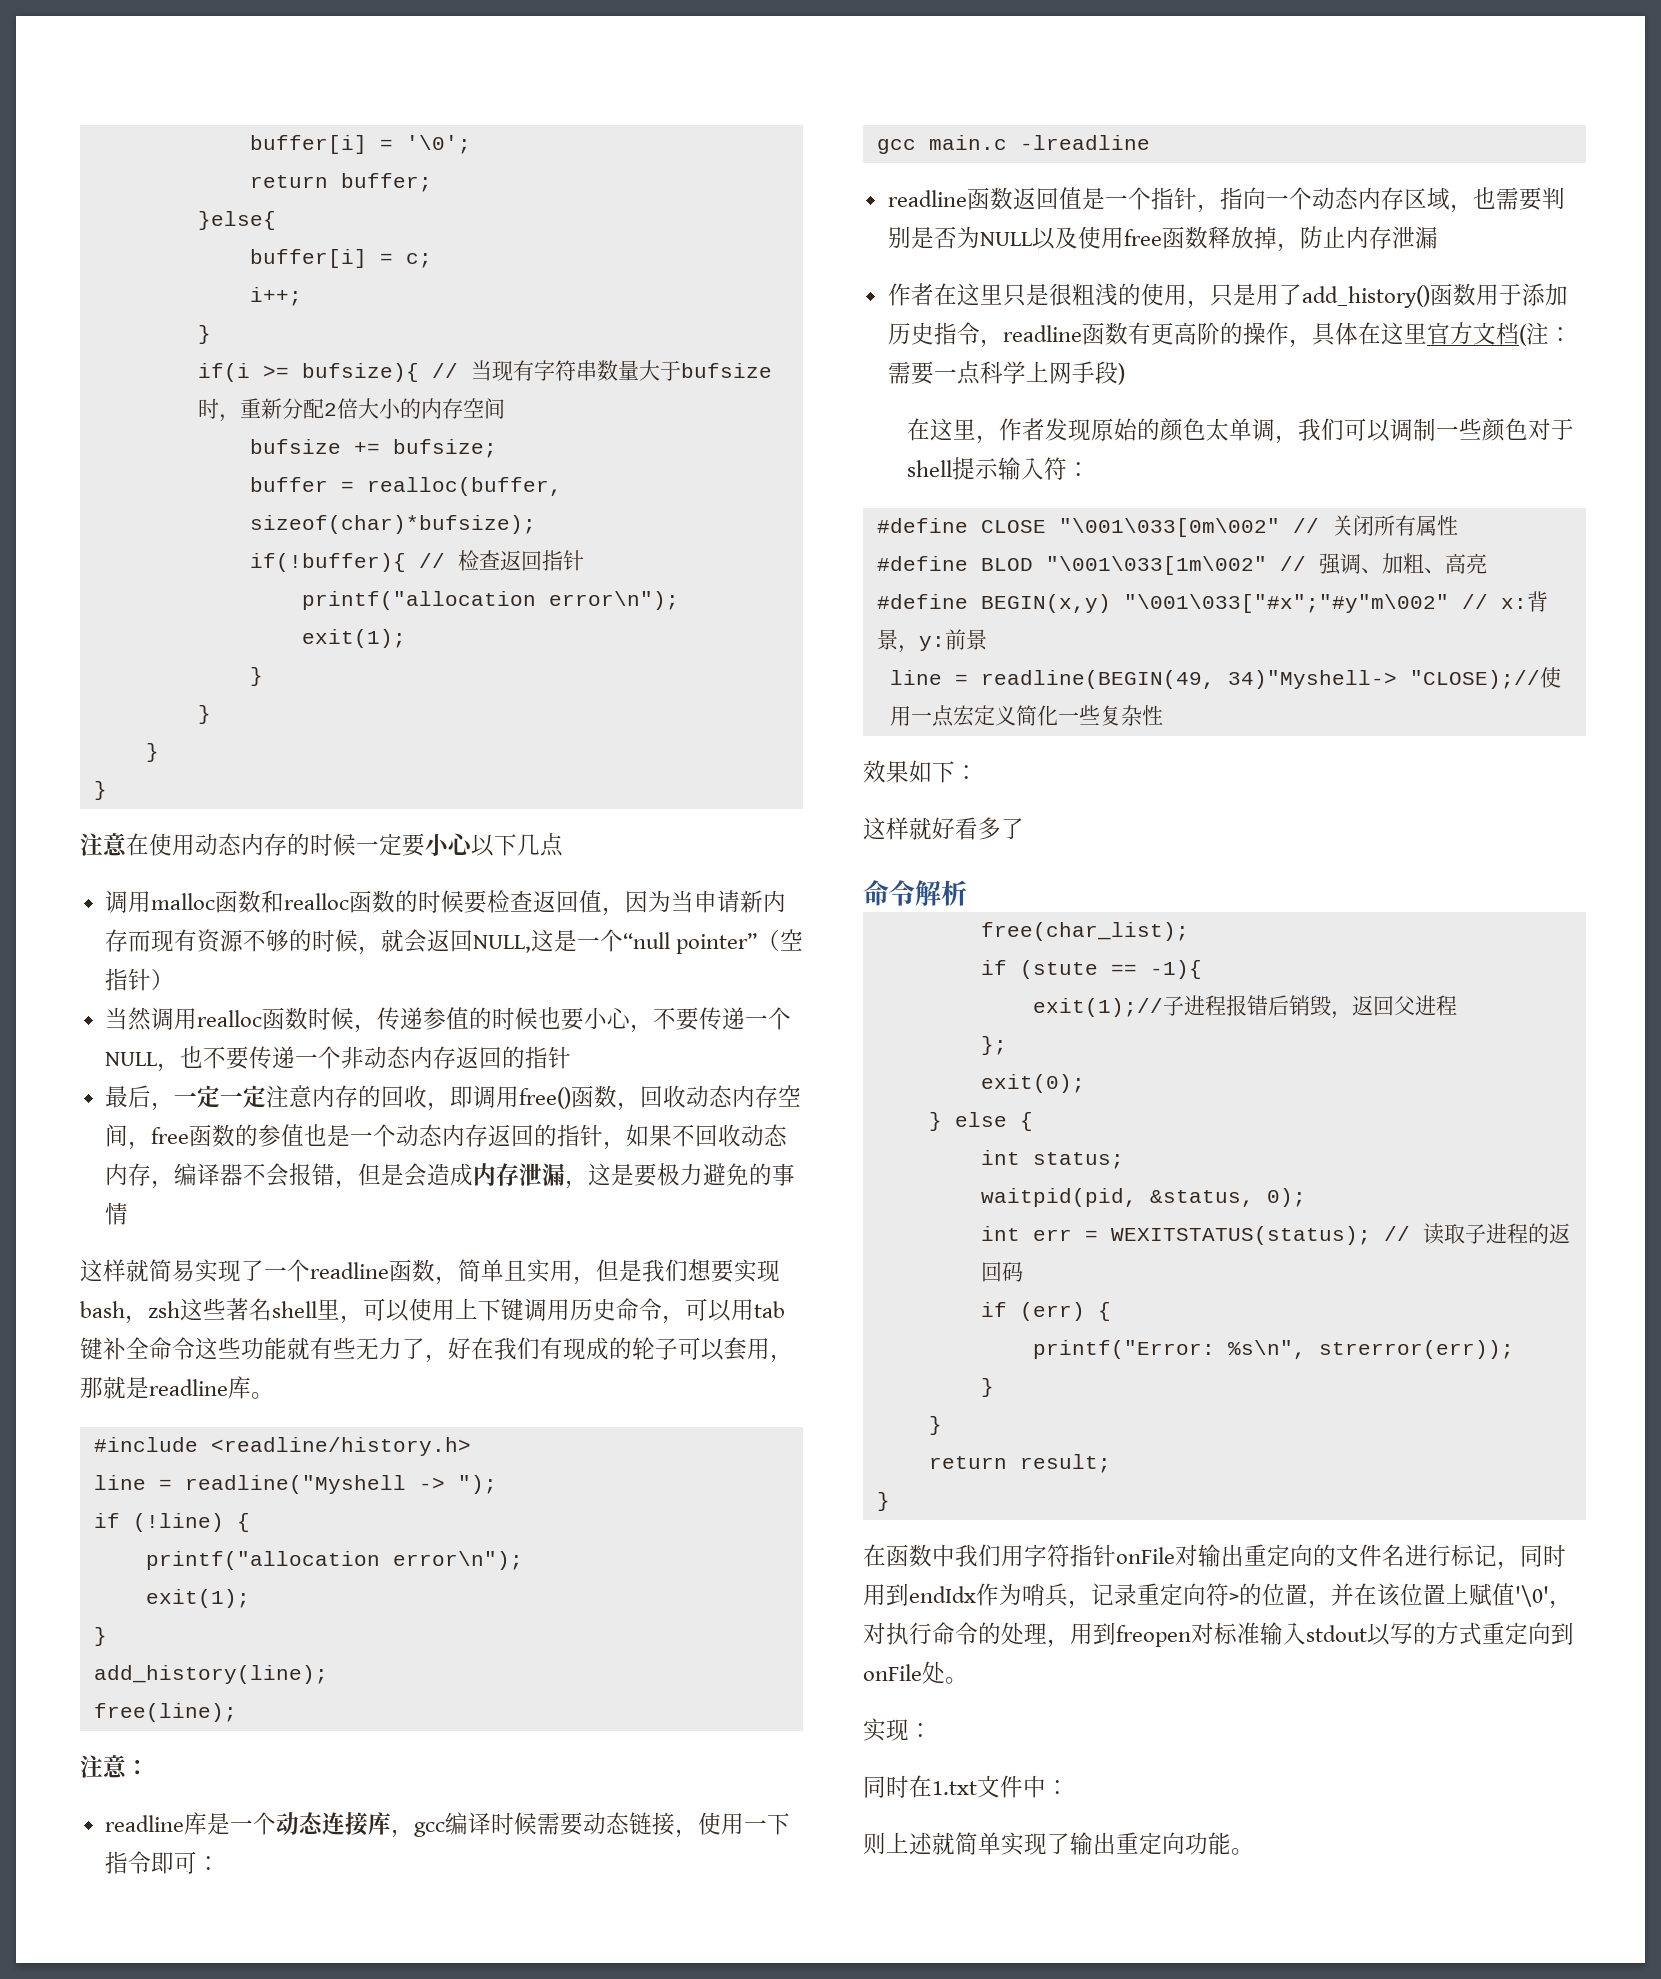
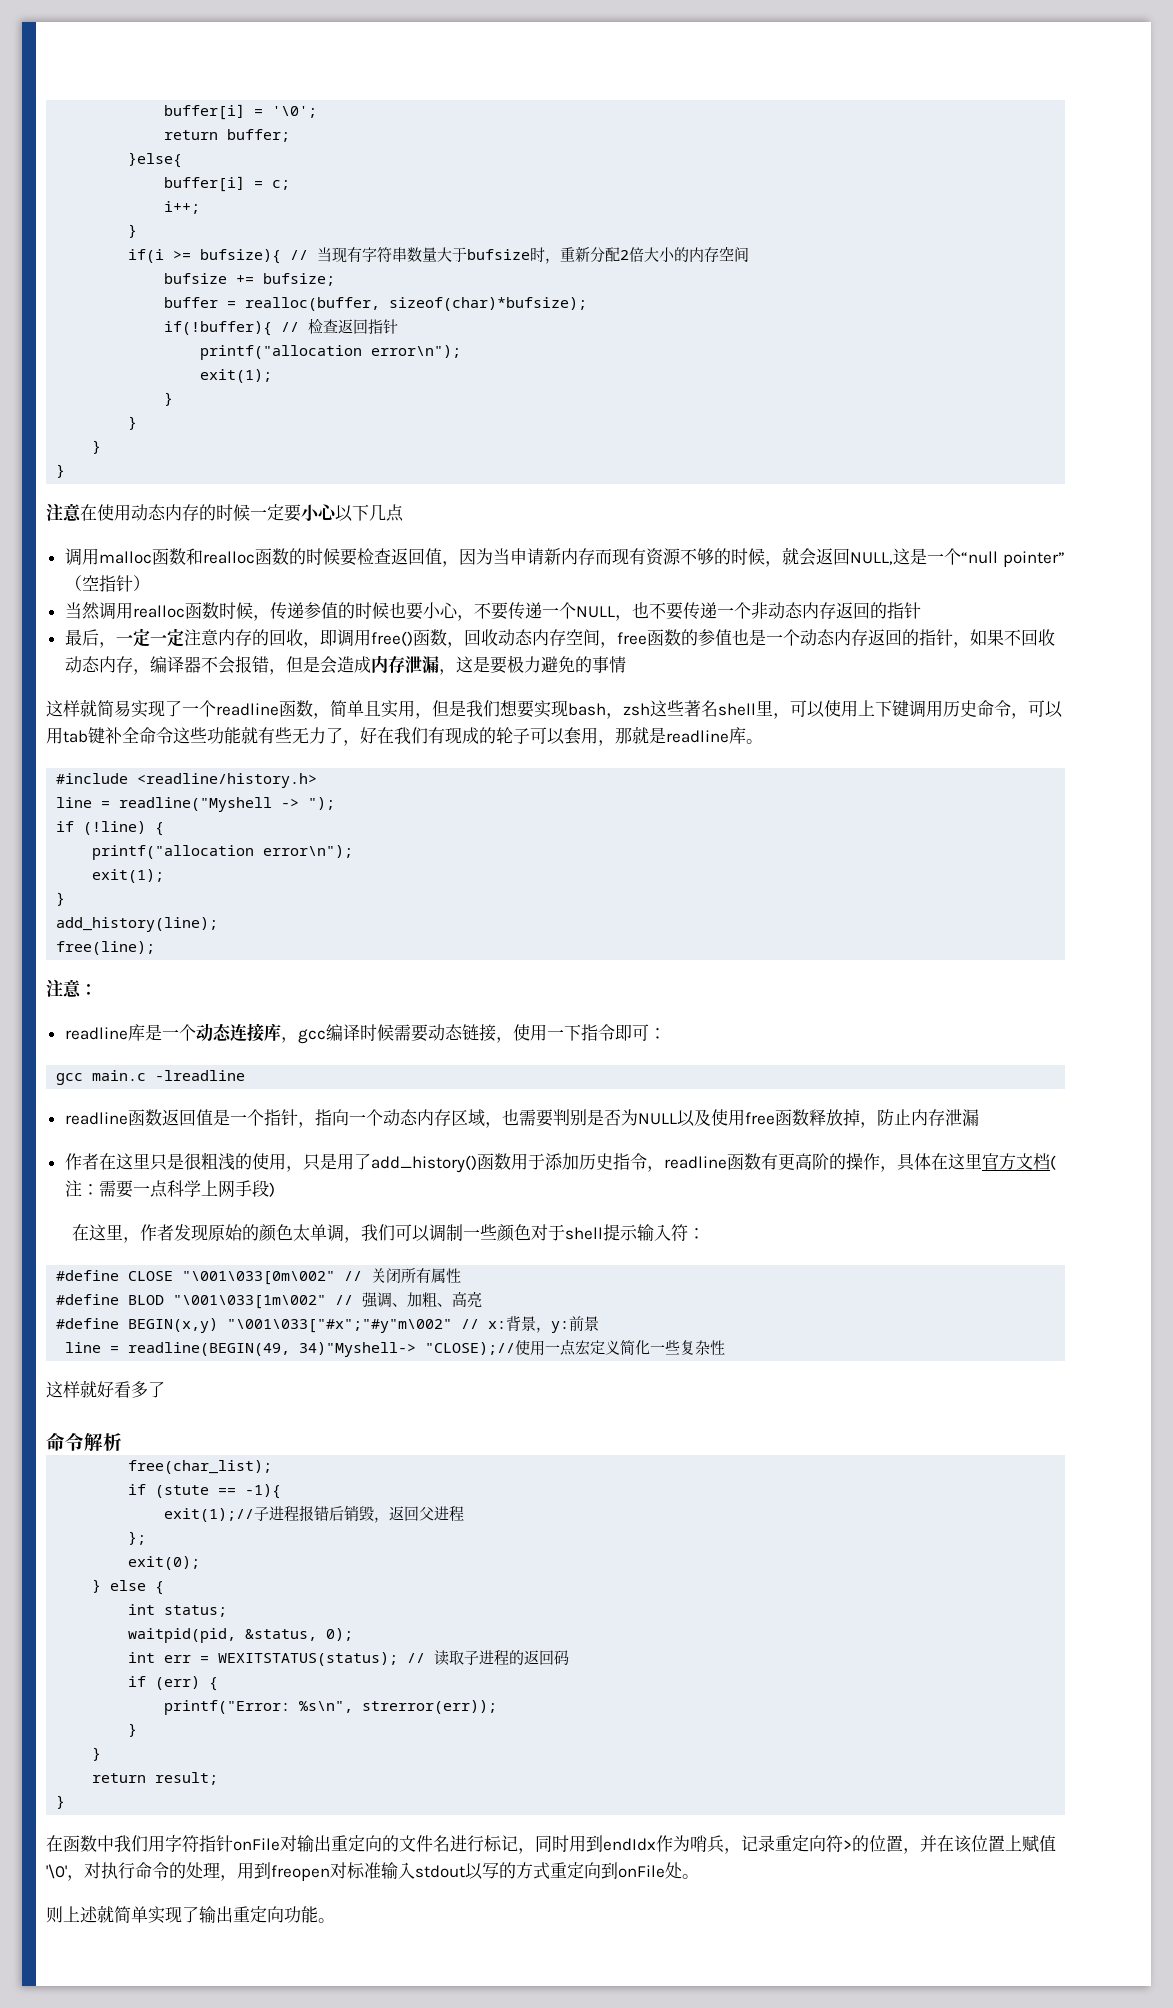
- 效果如下：
- 实现：
- 同时在1.txt文件中：

